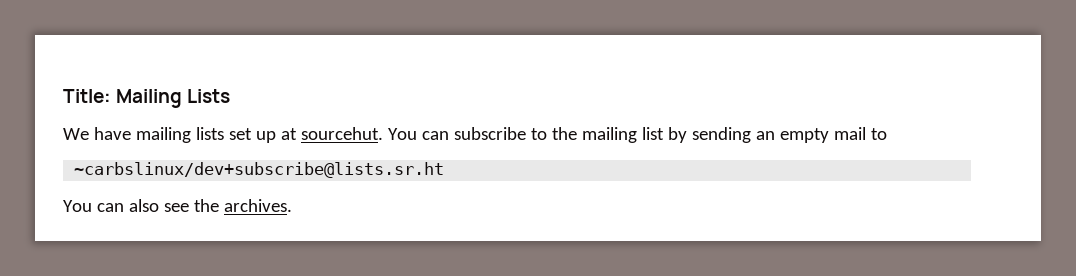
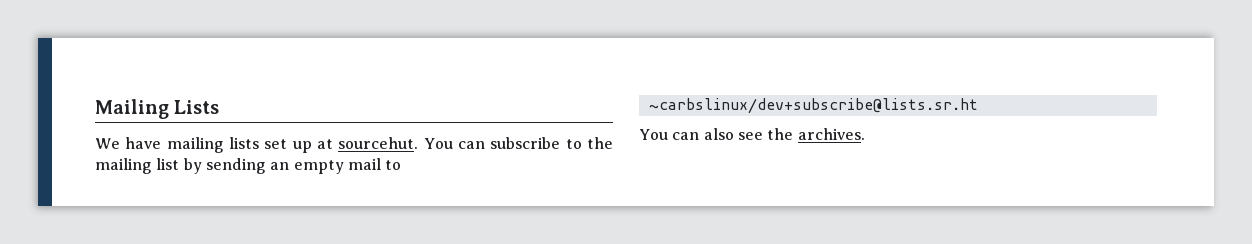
- Title: Mailing Lists
+ Mailing Lists

